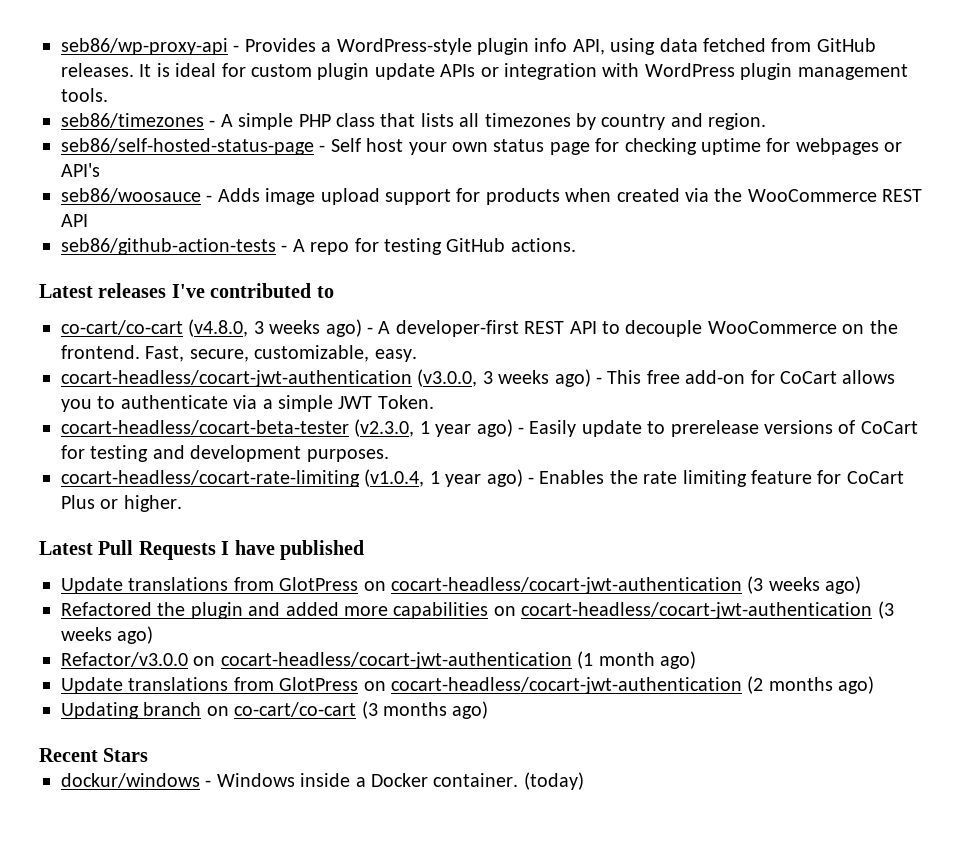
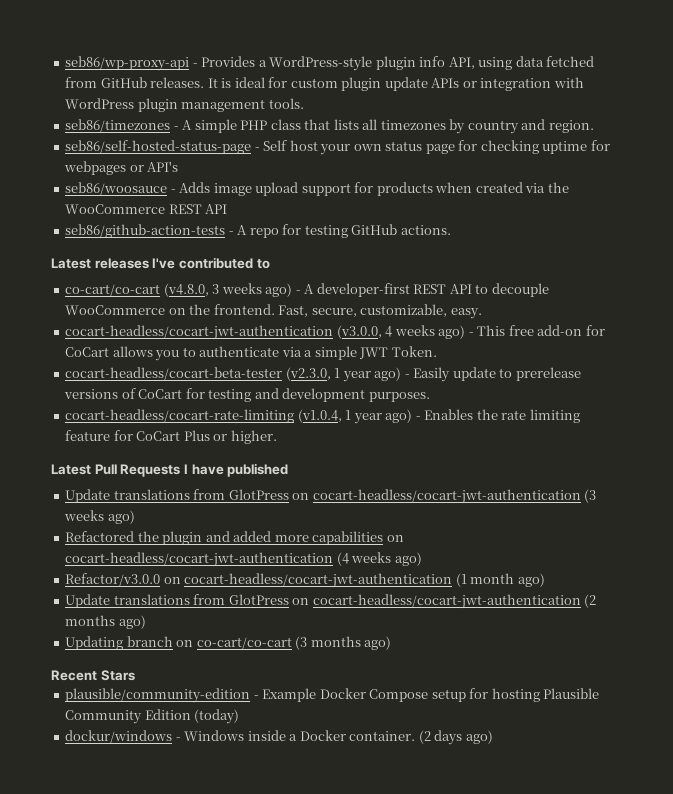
- cocart-headless/cocart-jwt-authentication (v3.0.0, 3 weeks ago) - This free add-on for CoCart allows you to authenticate via a simple JWT Token.
+ cocart-headless/cocart-jwt-authentication (v3.0.0, 4 weeks ago) - This free add-on for CoCart allows you to authenticate via a simple JWT Token.
- Refactored the plugin and added more capabilities on cocart-headless/cocart-jwt-authentication (3 weeks ago)
+ Refactored the plugin and added more capabilities on cocart-headless/cocart-jwt-authentication (4 weeks ago)
+ plausible/community-edition - Example Docker Compose setup for hosting Plausible Community Edition (today)
- (today)
+ (2 days ago)

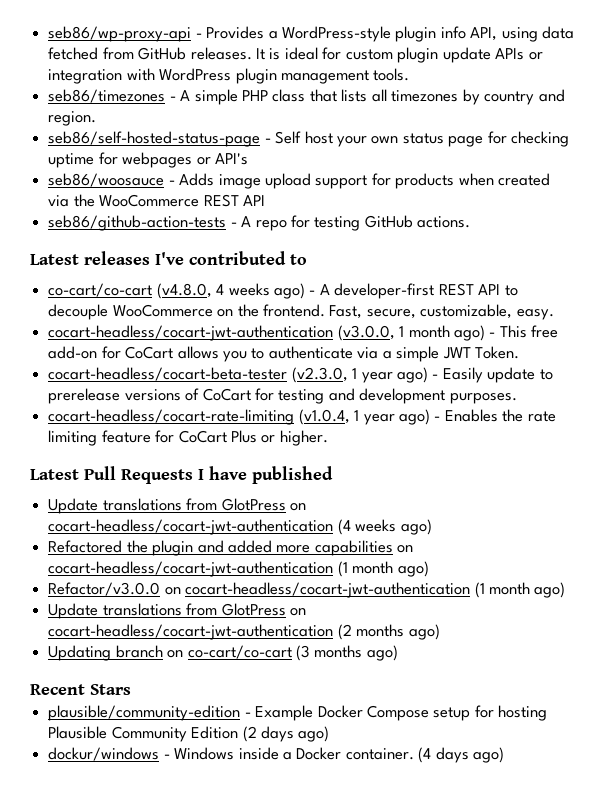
- co-cart/co-cart (v4.8.0, 3 weeks ago) - A developer-first REST API to decouple WooCommerce on the frontend.
+ co-cart/co-cart (v4.8.0, 4 weeks ago) - A developer-first REST API to decouple WooCommerce on the frontend.
- cocart-headless/cocart-jwt-authentication (v3.0.0, 4 weeks ago) - This free add-on for CoCart allows you to authenticate via a simple JWT Token.
+ cocart-headless/cocart-jwt-authentication (v3.0.0, 1 month ago) - This free add-on for CoCart allows you to authenticate via a simple JWT Token.
- Update translations from GlotPress on cocart-headless/cocart-jwt-authentication (3 weeks ago)
+ Update translations from GlotPress on cocart-headless/cocart-jwt-authentication (4 weeks ago)
- Refactored the plugin and added more capabilities on cocart-headless/cocart-jwt-authentication (4 weeks ago)
+ Refactored the plugin and added more capabilities on cocart-headless/cocart-jwt-authentication (1 month ago)
- plausible/community-edition - Example Docker Compose setup for hosting Plausible Community Edition (today)
+ plausible/community-edition - Example Docker Compose setup for hosting Plausible Community Edition (2 days ago)
- (2 days ago)
+ (4 days ago)

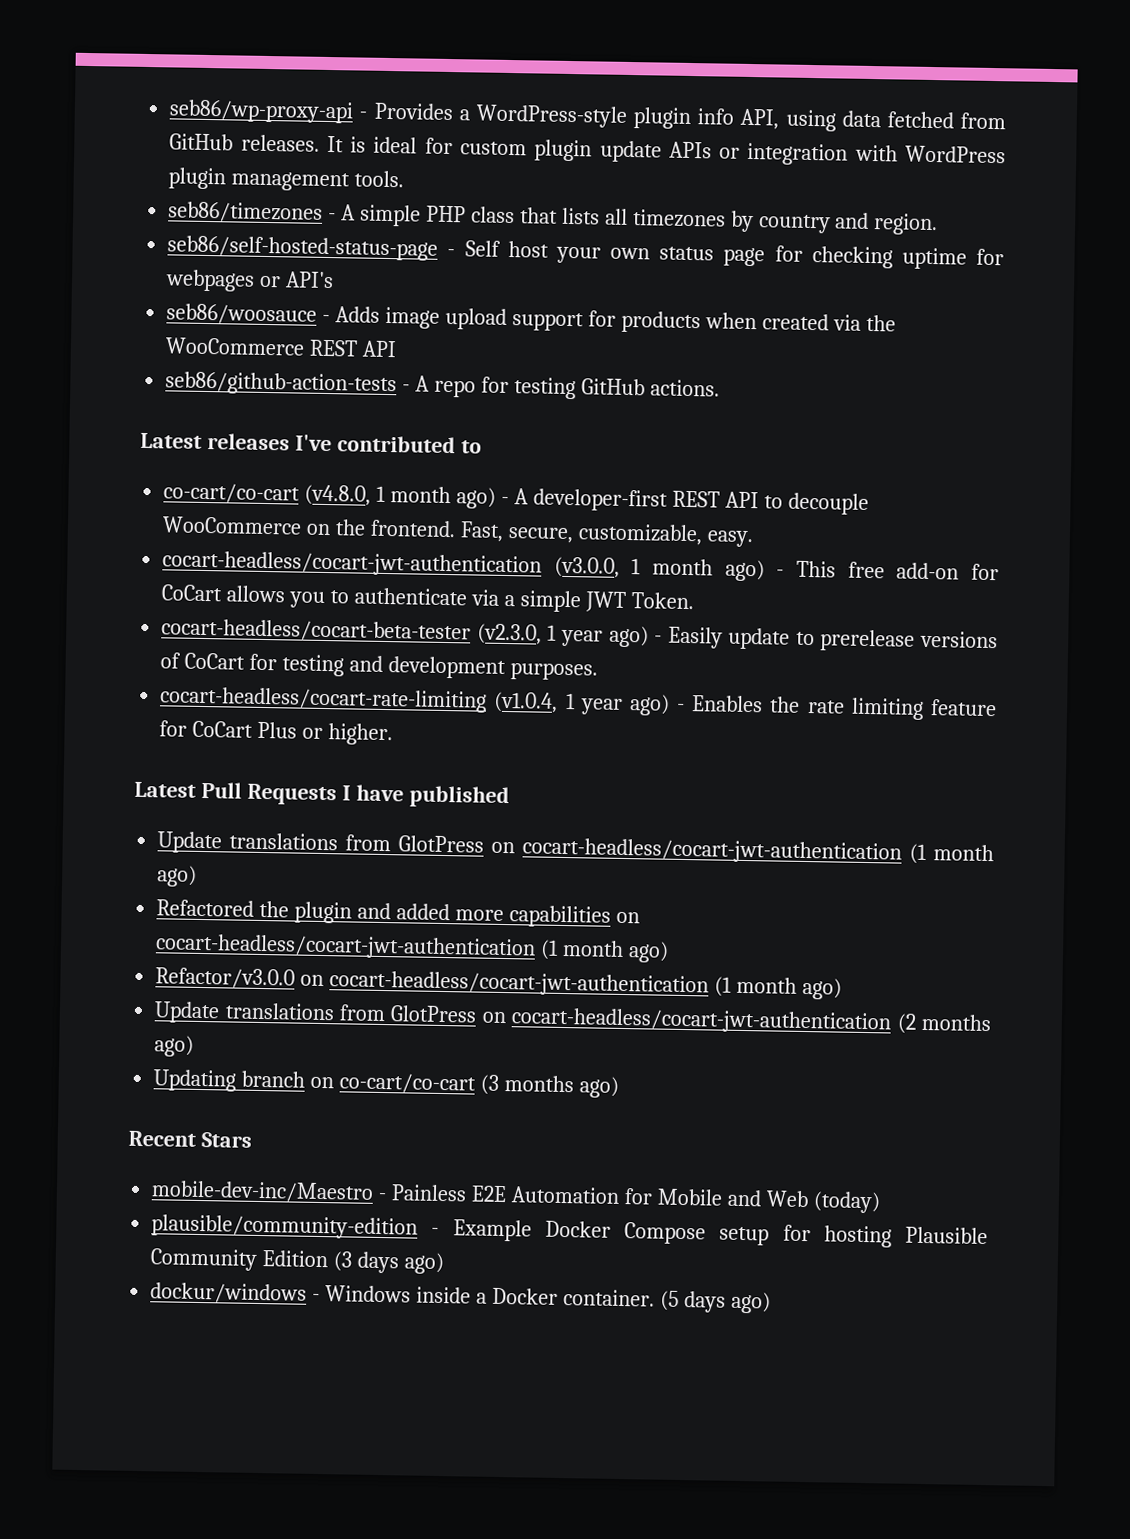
- co-cart/co-cart (v4.8.0, 4 weeks ago) - A developer-first REST API to decouple WooCommerce on the frontend.
+ co-cart/co-cart (v4.8.0, 1 month ago) - A developer-first REST API to decouple WooCommerce on the frontend.
- Update translations from GlotPress on cocart-headless/cocart-jwt-authentication (4 weeks ago)
+ Update translations from GlotPress on cocart-headless/cocart-jwt-authentication (1 month ago)
+ mobile-dev-inc/Maestro - Painless E2E Automation for Mobile and Web (today)
- plausible/community-edition - Example Docker Compose setup for hosting Plausible Community Edition (2 days ago)
+ plausible/community-edition - Example Docker Compose setup for hosting Plausible Community Edition (3 days ago)
- (4 days ago)
+ (5 days ago)

